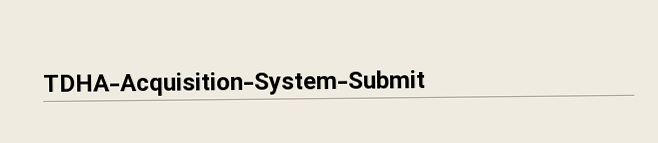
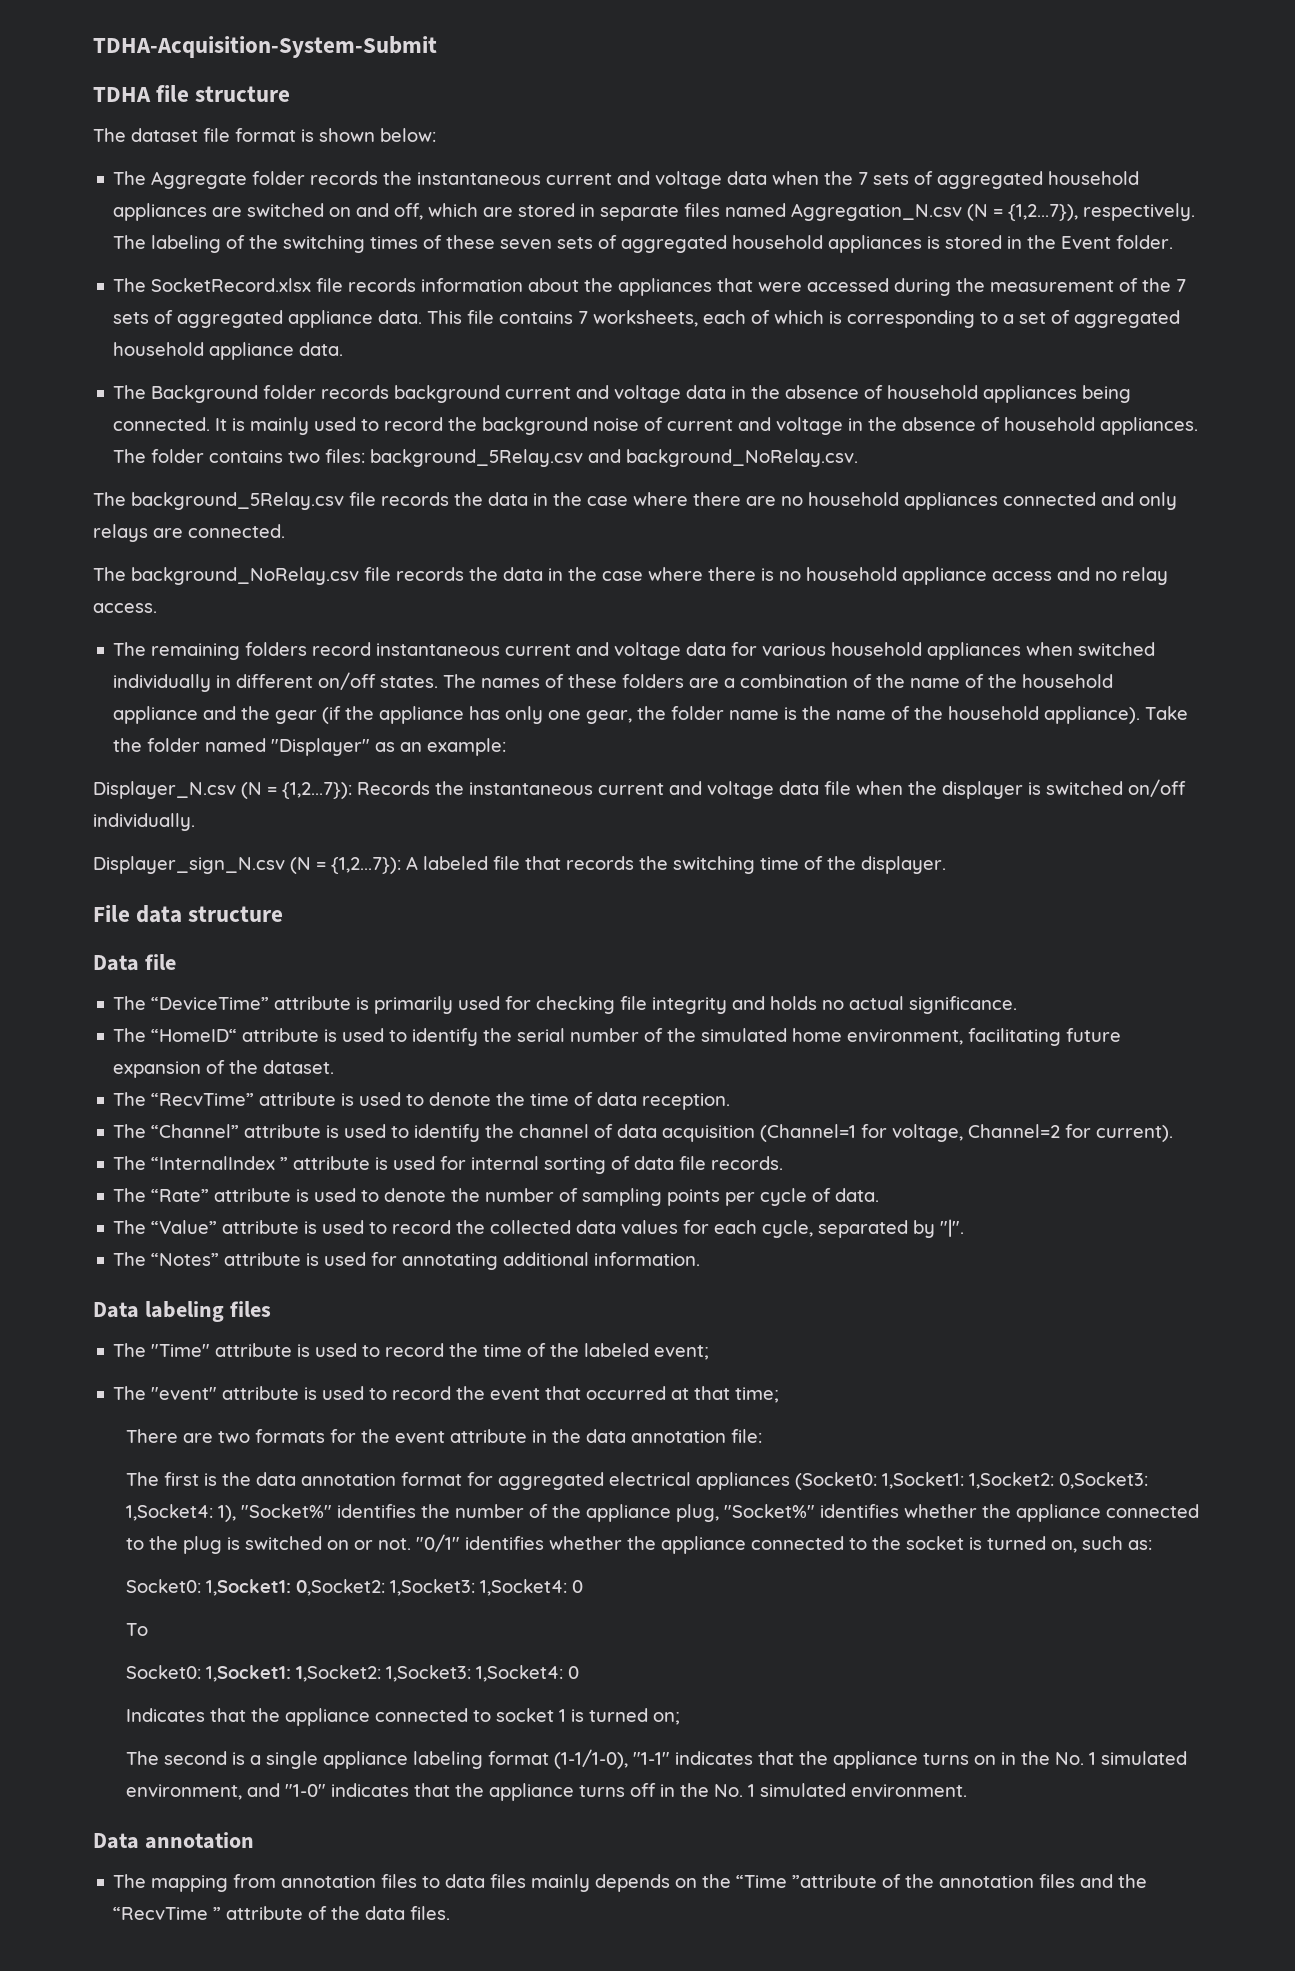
+ TDHA file structure
+ The dataset file format is shown below:
+ The Aggregate folder records the instantaneous current and voltage data when the 7 sets of aggregated household appliances are switched on and off, which are stored in separate files named Aggregation_N.csv (N = {1,2...7}), respectively. The labeling of the switching times of these seven sets of aggregated household appliances is stored in the Event folder.
+ The SocketRecord.xlsx file records information about the appliances that were accessed during the measurement of the 7 sets of aggregated appliance data. This file contains 7 worksheets, each of which is corresponding to a set of aggregated household appliance data.
+ The Background folder records background current and voltage data in the absence of household appliances being connected. It is mainly used to record the background noise of current and voltage in the absence of household appliances. The folder contains two files: background_5Relay.csv and background_NoRelay.csv.
+ The background_5Relay.csv file records the data in the case where there are no household appliances connected and only relays are connected.
+ The background_NoRelay.csv file records the data in the case where there is no household appliance access and no relay access.
+ The remaining folders record instantaneous current and voltage data for various household appliances when switched individually in different on/off states. The names of these folders are a combination of the name of the household appliance and the gear (if the appliance has only one gear, the folder name is the name of the household appliance). Take the folder named "Displayer" as an example:
+ Displayer_N.csv (N = {1,2...7}): Records the instantaneous current and voltage data file when the displayer is switched on/off individually.
+ Displayer_sign_N.csv (N = {1,2...7}): A labeled file that records the switching time of the displayer.
+ File data structure
+ Data file
+ The “DeviceTime” attribute is primarily used for checking file integrity and holds no actual significance.
+ The “HomeID“ attribute is used to identify the serial number of the simulated home environment, facilitating future expansion of the dataset.
+ The “RecvTime” attribute is used to denote the time of data reception.
+ The “Channel” attribute is used to identify the channel of data acquisition (Channel=1 for voltage, Channel=2 for current).
+ The “InternalIndex ” attribute is used for internal sorting of data file records.
+ The “Rate” attribute is used to denote the number of sampling points per cycle of data.
+ The “Value” attribute is used to record the collected data values for each cycle, separated by "|".
+ The “Notes” attribute is used for annotating additional information.
+ Data labeling files
+ The "Time" attribute is used to record the time of the labeled event;
+ The "event" attribute is used to record the event that occurred at that time;
+ There are two formats for the event attribute in the data annotation file:
+ The first is the data annotation format for aggregated electrical appliances (Socket0: 1,Socket1: 1,Socket2: 0,Socket3: 1,Socket4: 1), "Socket%" identifies the number of the appliance plug, "Socket%" identifies whether the appliance connected to the plug is switched on or not. "0/1" identifies whether the appliance connected to the socket is turned on, such as:
+ Socket0: 1,Socket1: 0,Socket2: 1,Socket3: 1,Socket4: 0
+ To
+ Socket0: 1,Socket1: 1,Socket2: 1,Socket3: 1,Socket4: 0
+ Indicates that the appliance connected to socket 1 is turned on;
+ The second is a single appliance labeling format (1-1/1-0), "1-1" indicates that the appliance turns on in the No. 1 simulated environment, and "1-0" indicates that the appliance turns off in the No. 1 simulated environment.
+ Data annotation
+ The mapping from annotation files to data files mainly depends on the “Time ”attribute of the annotation files and the “RecvTime ” attribute of the data files.

